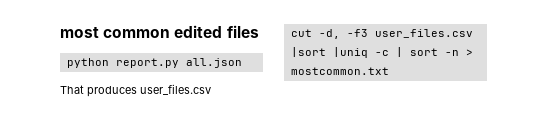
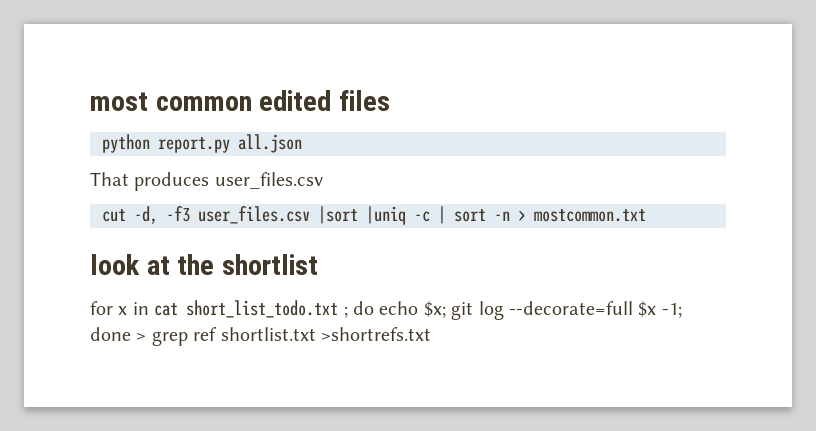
+ look at the shortlist
+ for x in cat short_list_todo.txt ; do echo $x; git log --decorate=full $x -1; done > grep ref shortlist.txt >shortrefs.txt

